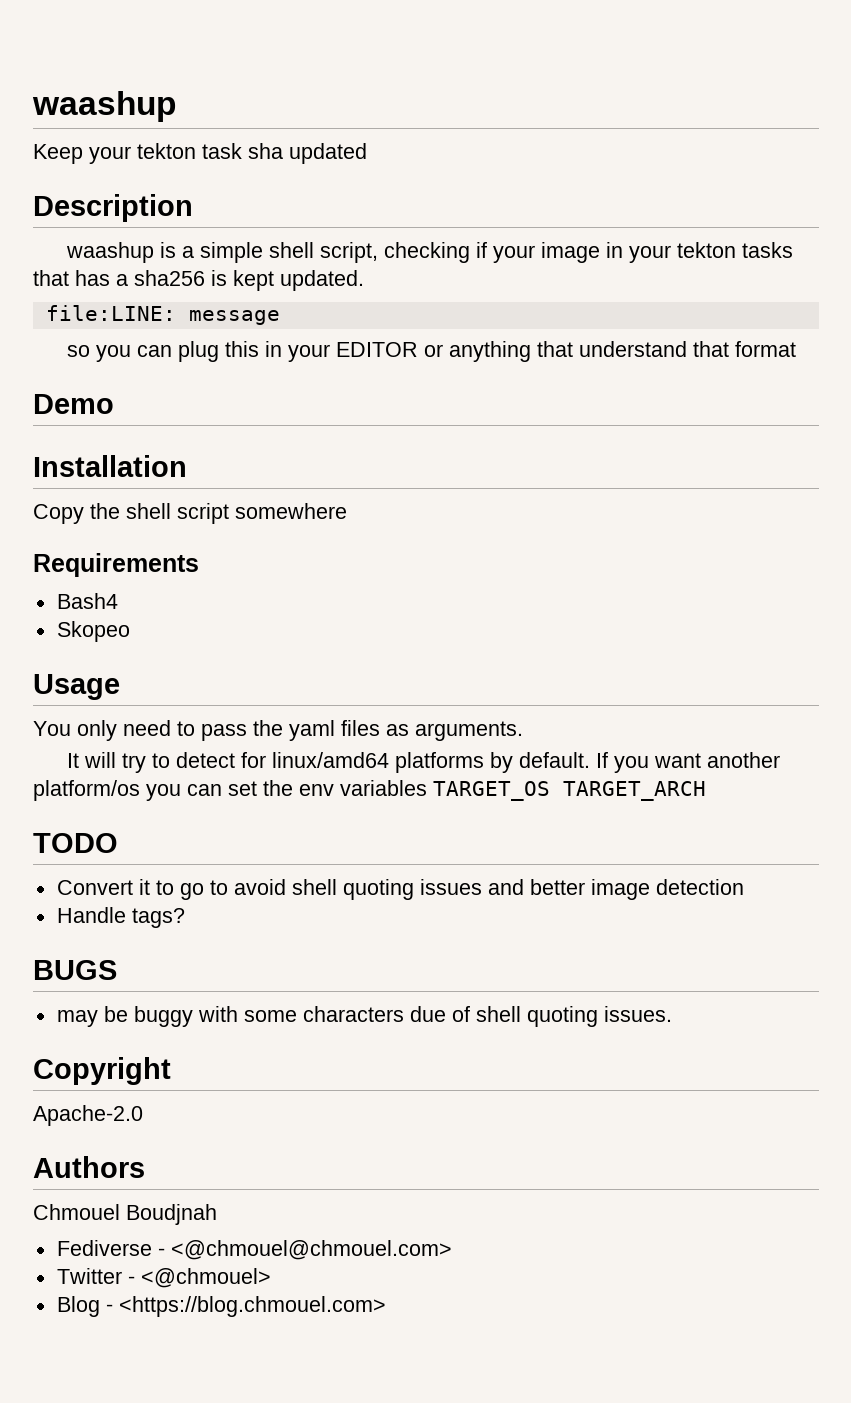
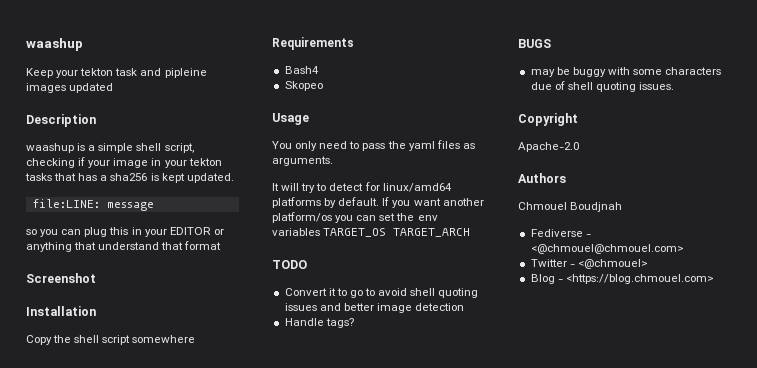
- Keep your tekton task sha updated
+ Keep your tekton task and pipleine images updated
- Demo
+ Screenshot

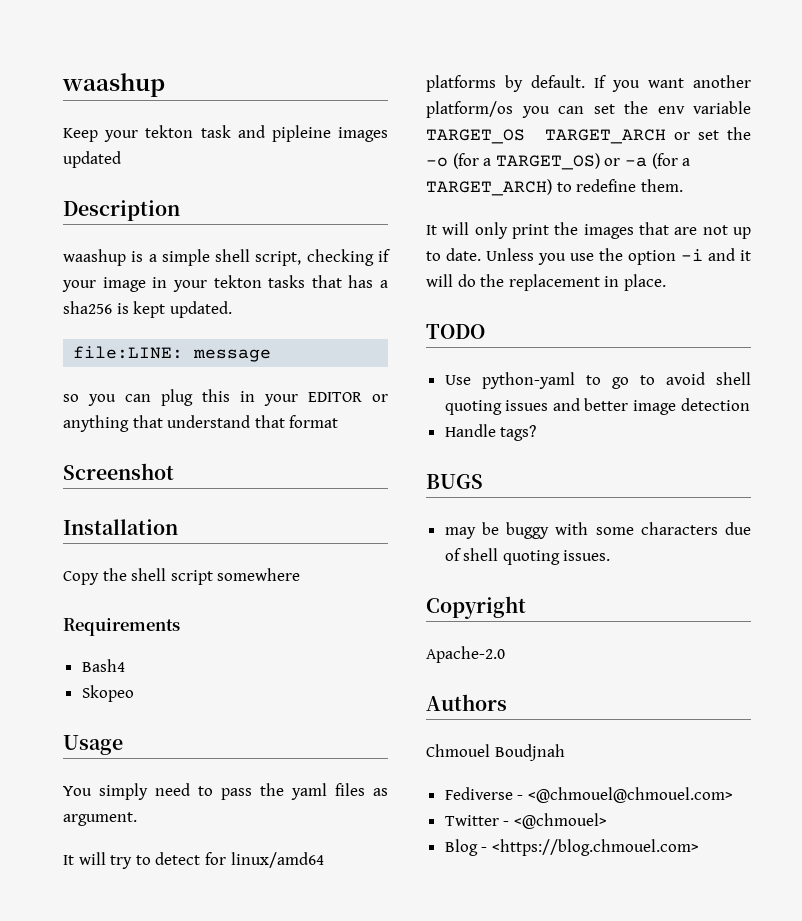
- You only need to pass the yaml files as arguments.
+ You simply need to pass the yaml files as argument.
- If you want another platform/os you can set the env variables TARGET_OS TARGET_ARCH
+ If you want another platform/os you can set the env variable TARGET_OS TARGET_ARCH or set the -o (for a TARGET_OS) or -a (for a TARGET_ARCH) to redefine them.
+ It will only print the images that are not up to date. Unless you use the option -i and it will do the replacement in place.
- Convert it to go to avoid shell quoting issues and better image detection
+ Use python-yaml to go to avoid shell quoting issues and better image detection

